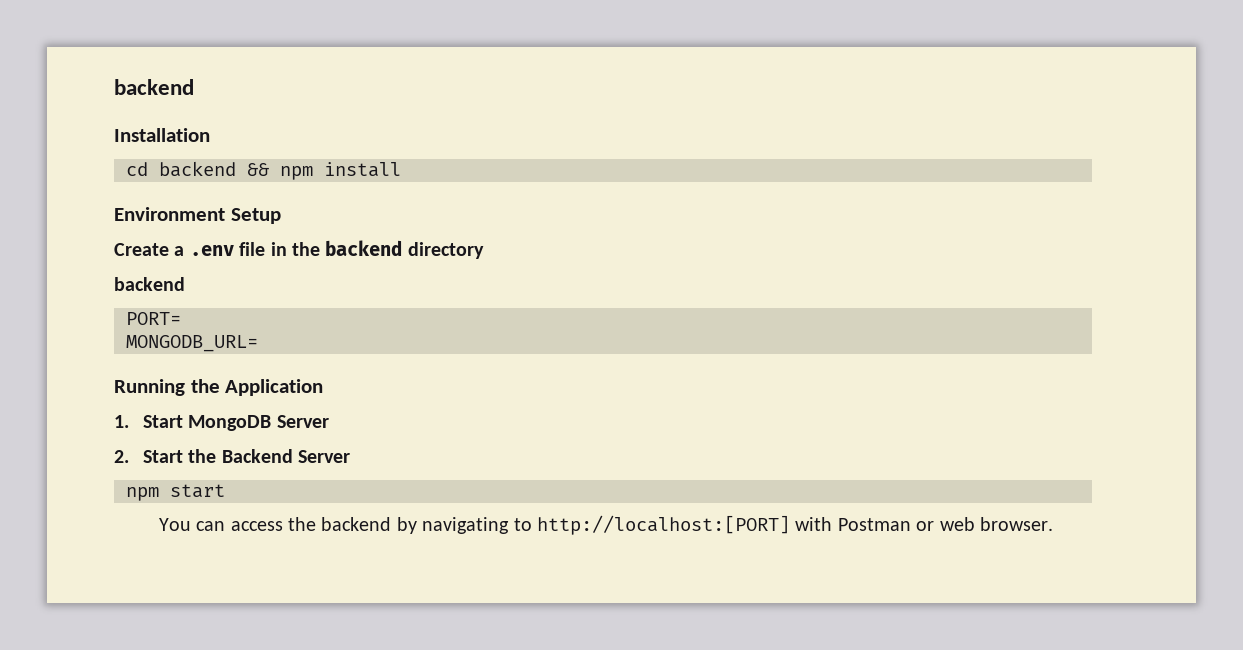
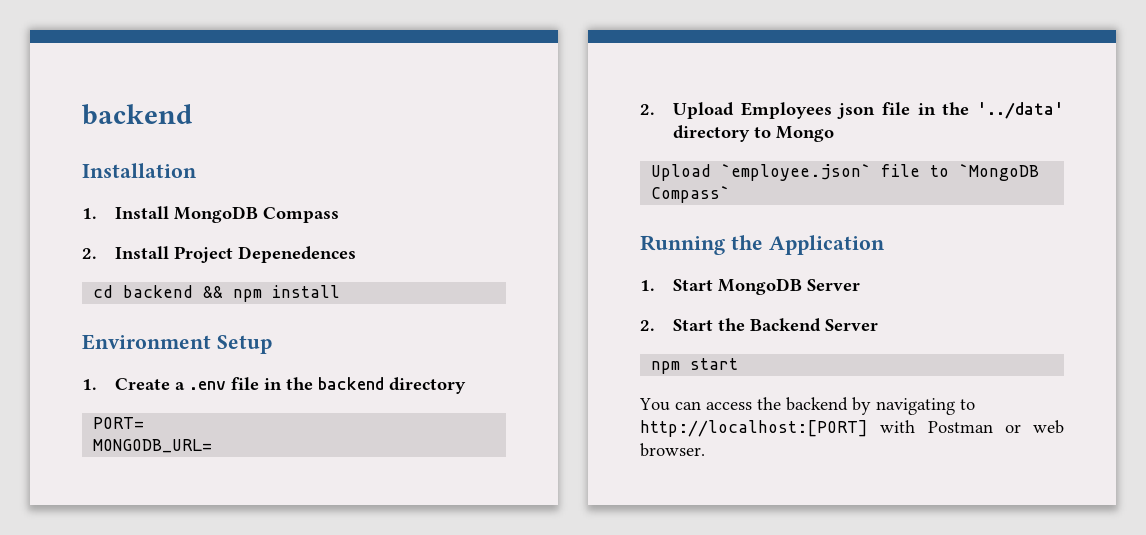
+ 1. Install MongoDB Compass
+ 2. Install Project Depenedences
- Create a .env file in the backend directory
- backend
+ 1. Create a .env file in the backend directory
+ 2. Upload Employees json file in the '../data' directory to Mongo
+ Upload `employee.json` file to `MongoDB Compass`

